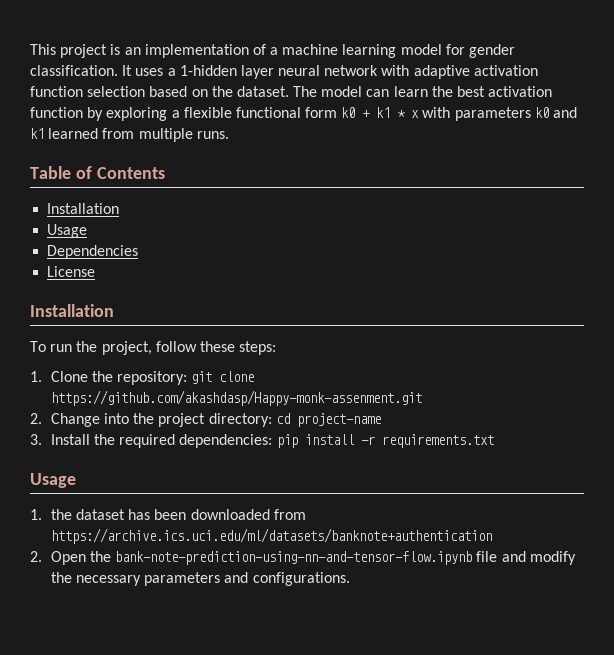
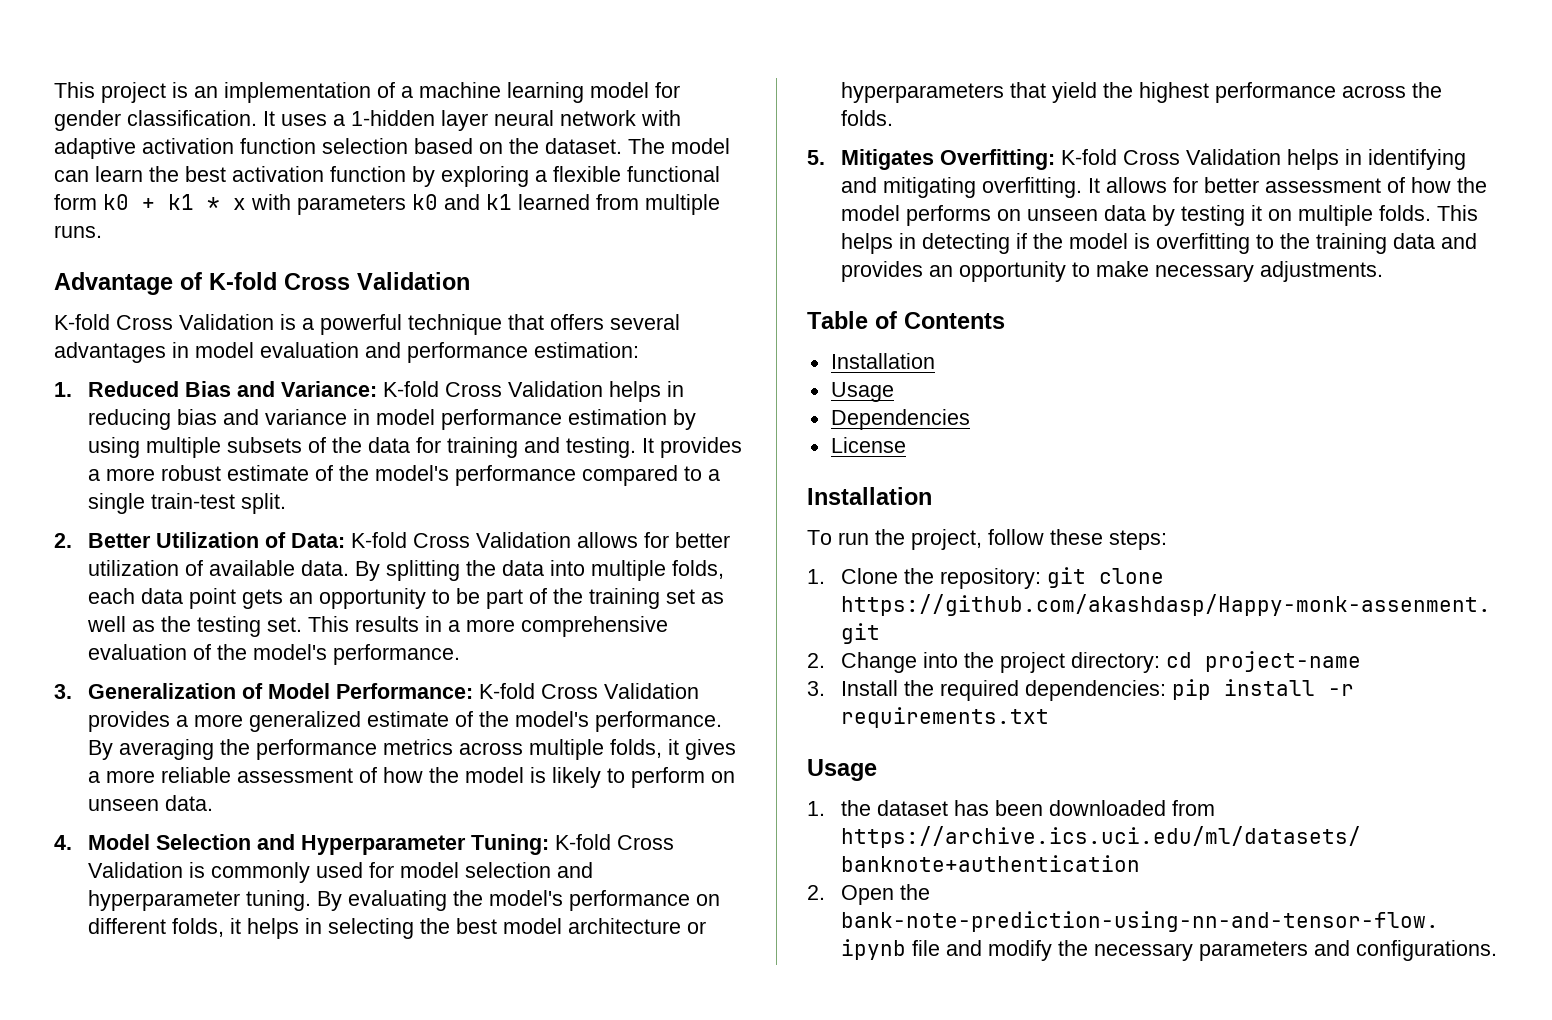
+ Advantage of K-fold Cross Validation
+ K-fold Cross Validation is a powerful technique that offers several advantages in model evaluation and performance estimation:
+ 1. Reduced Bias and Variance: K-fold Cross Validation helps in reducing bias and variance in model performance estimation by using multiple subsets of the data for training and testing. It provides a more robust estimate of the model's performance compared to a single train-test split.
+ 2. Better Utilization of Data: K-fold Cross Validation allows for better utilization of available data. By splitting the data into multiple folds, each data point gets an opportunity to be part of the training set as well as the testing set. This results in a more comprehensive evaluation of the model's performance.
+ 3. Generalization of Model Performance: K-fold Cross Validation provides a more generalized estimate of the model's performance. By averaging the performance metrics across multiple folds, it gives a more reliable assessment of how the model is likely to perform on unseen data.
+ 4. Model Selection and Hyperparameter Tuning: K-fold Cross Validation is commonly used for model selection and hyperparameter tuning. By evaluating the model's performance on different folds, it helps in selecting the best model architecture or hyperparameters that yield the highest performance across the folds.
+ 5. Mitigates Overfitting: K-fold Cross Validation helps in identifying and mitigating overfitting. It allows for better assessment of how the model performs on unseen data by testing it on multiple folds. This helps in detecting if the model is overfitting to the training data and provides an opportunity to make necessary adjustments.

